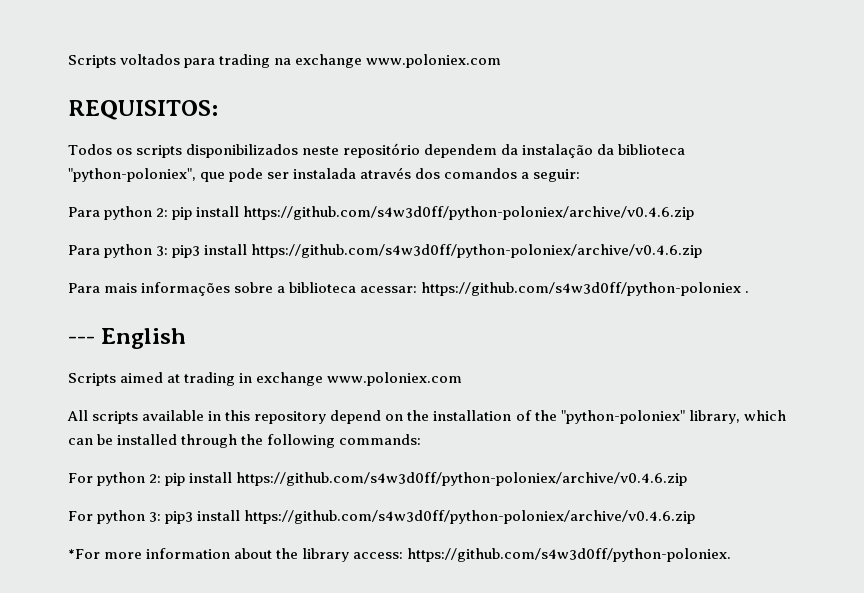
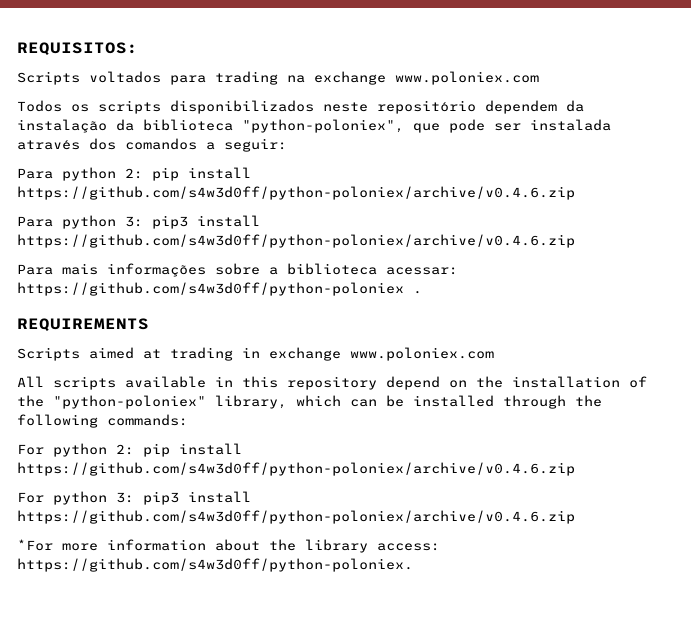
+ REQUISITOS:
- REQUISITOS:
- --- English
+ REQUIREMENTS

